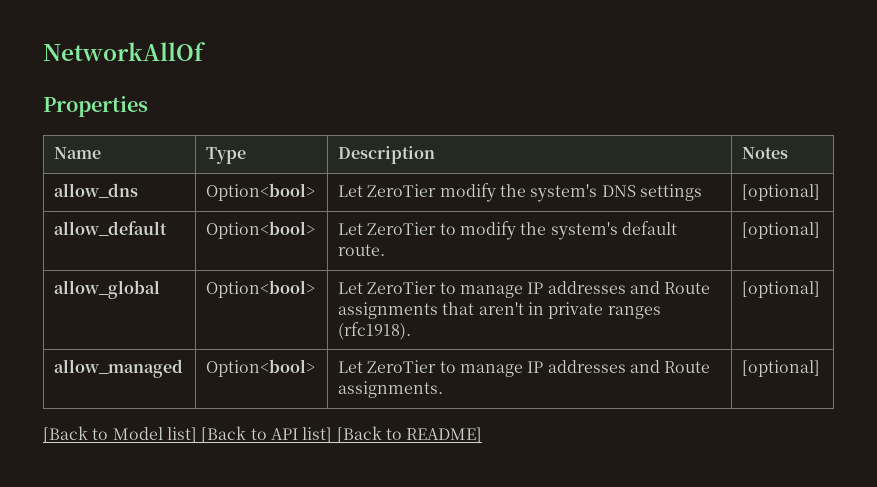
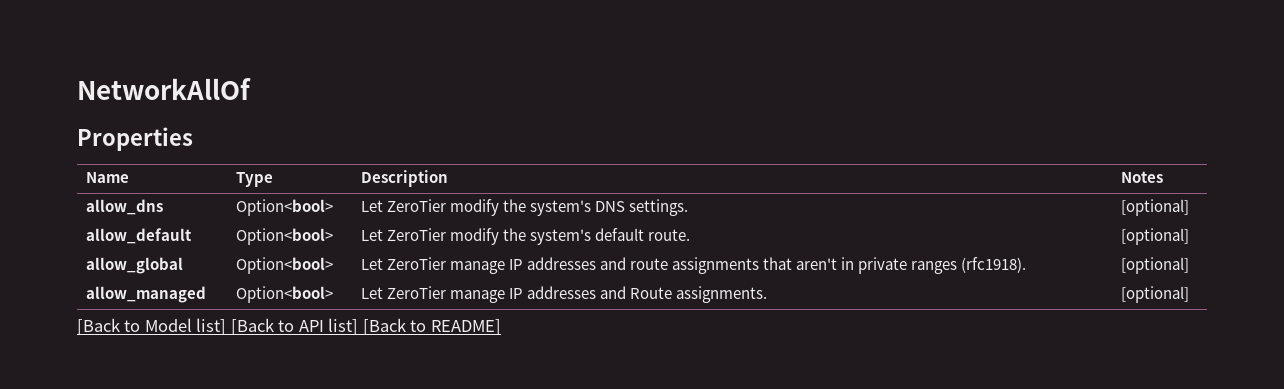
- allow_dns | Option<bool> | Let ZeroTier modify the system's DNS settings | [optional]
+ allow_dns | Option<bool> | Let ZeroTier modify the system's DNS settings. | [optional]
- allow_default | Option<bool> | Let ZeroTier to modify the system's default route. | [optional]
+ allow_default | Option<bool> | Let ZeroTier modify the system's default route. | [optional]
- allow_global | Option<bool> | Let ZeroTier to manage IP addresses and Route assignments that aren't in private ranges (rfc1918). | [optional]
+ allow_global | Option<bool> | Let ZeroTier manage IP addresses and route assignments that aren't in private ranges (rfc1918). | [optional]
- allow_managed | Option<bool> | Let ZeroTier to manage IP addresses and Route assignments. | [optional]
+ allow_managed | Option<bool> | Let ZeroTier manage IP addresses and Route assignments. | [optional]

